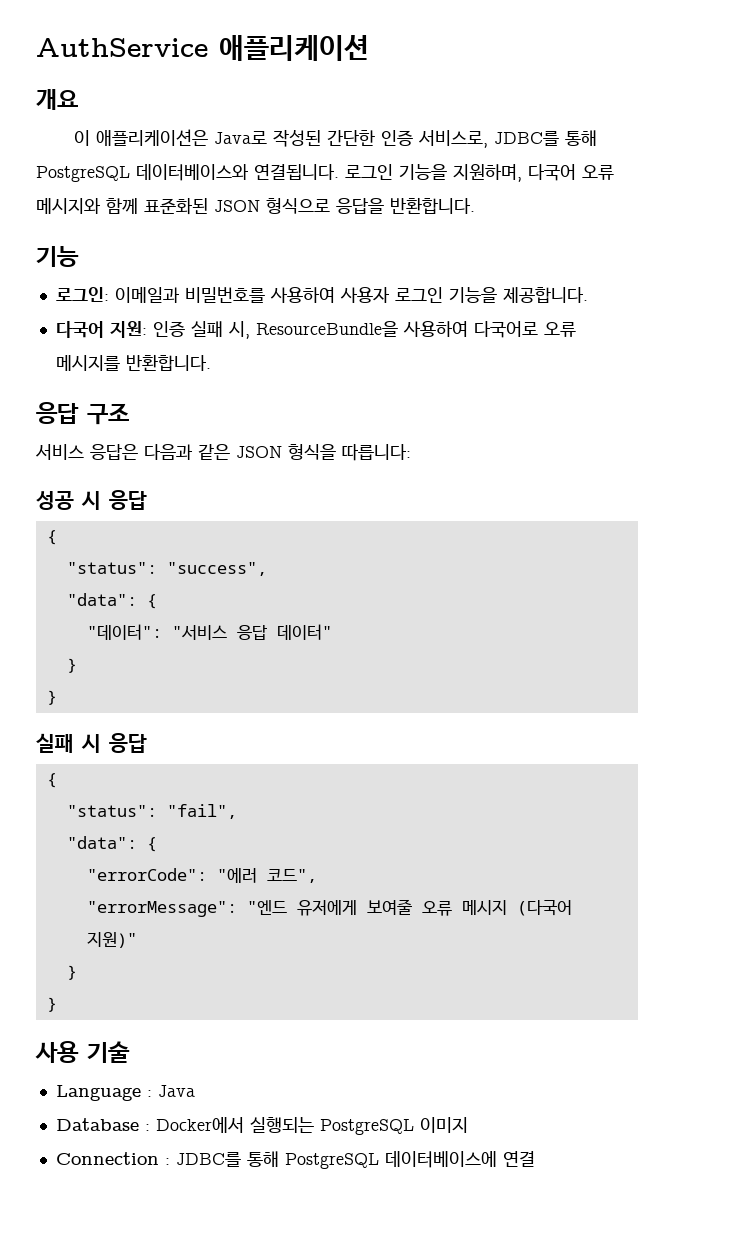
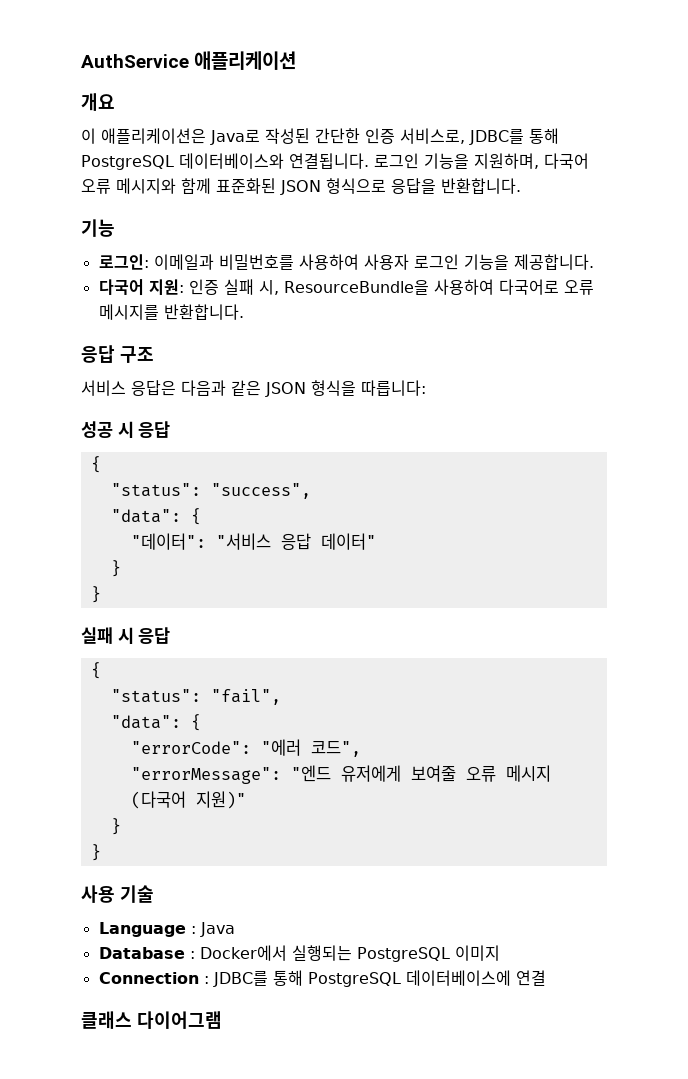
+ 클래스 다이어그램

